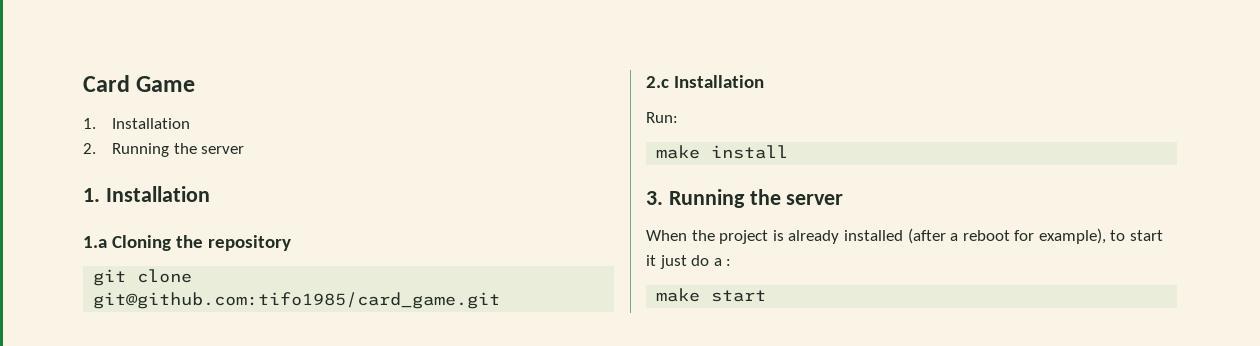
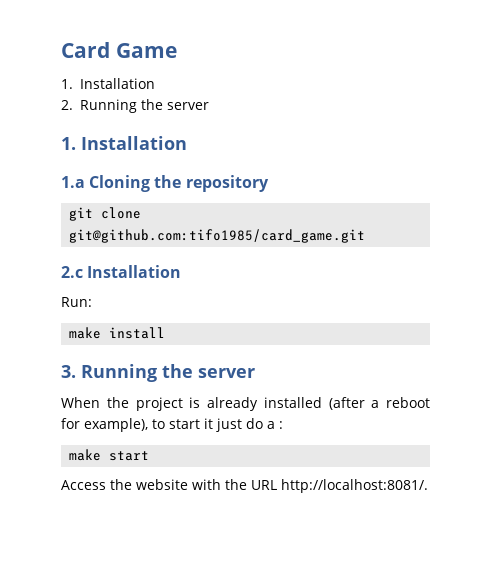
+ Access the website with the URL http://localhost:8081/.

